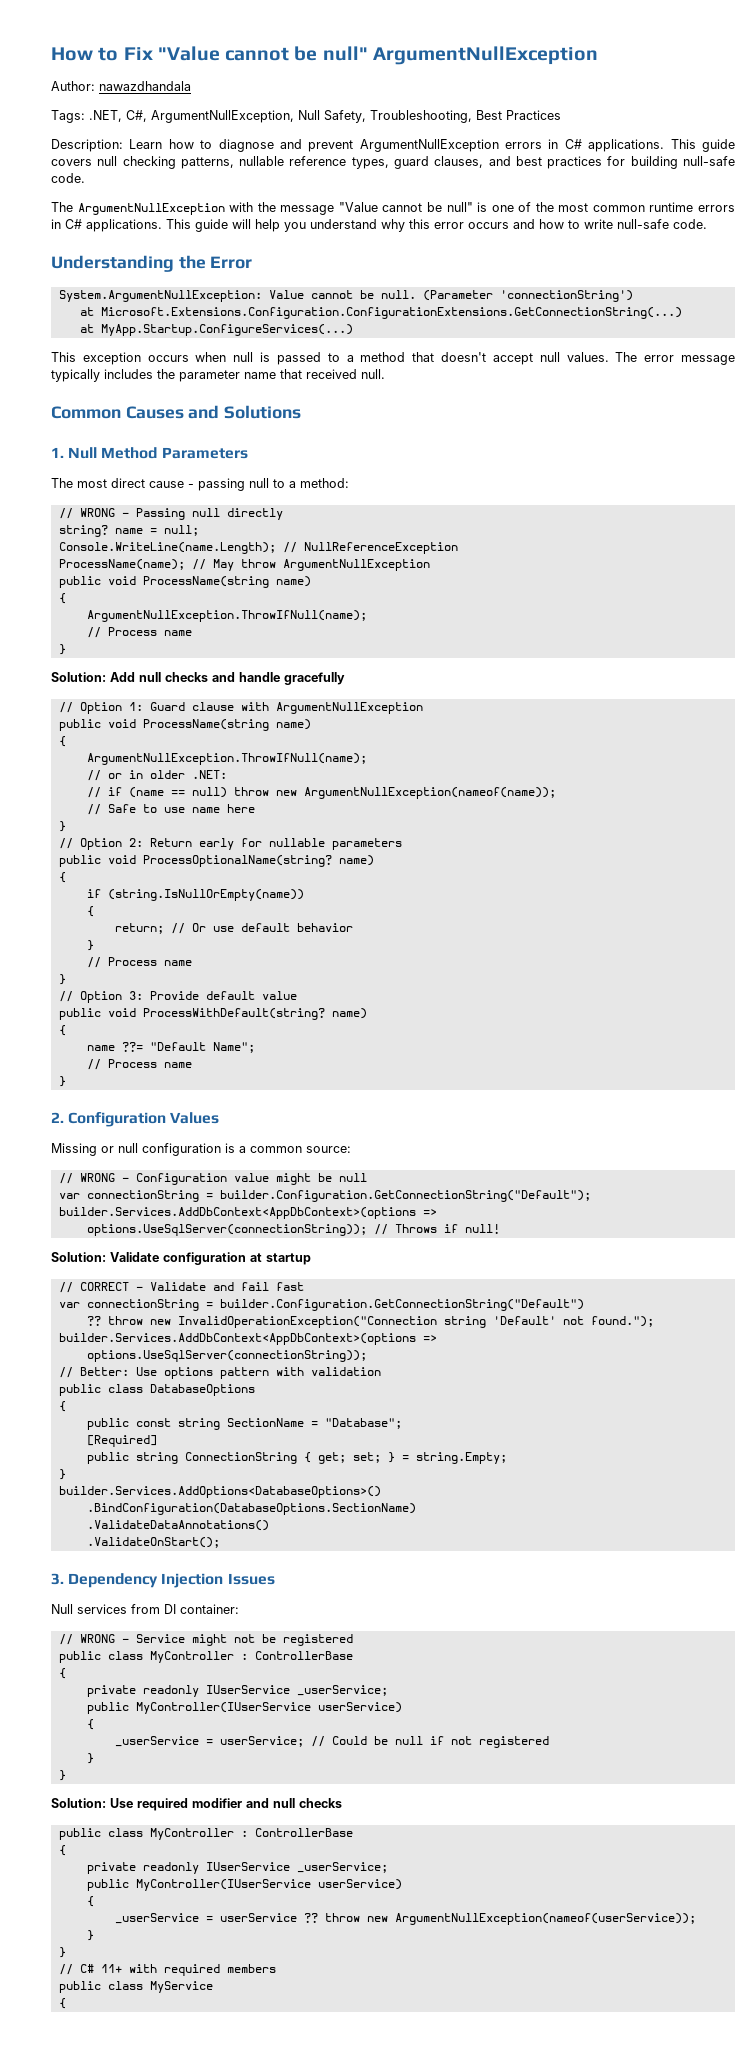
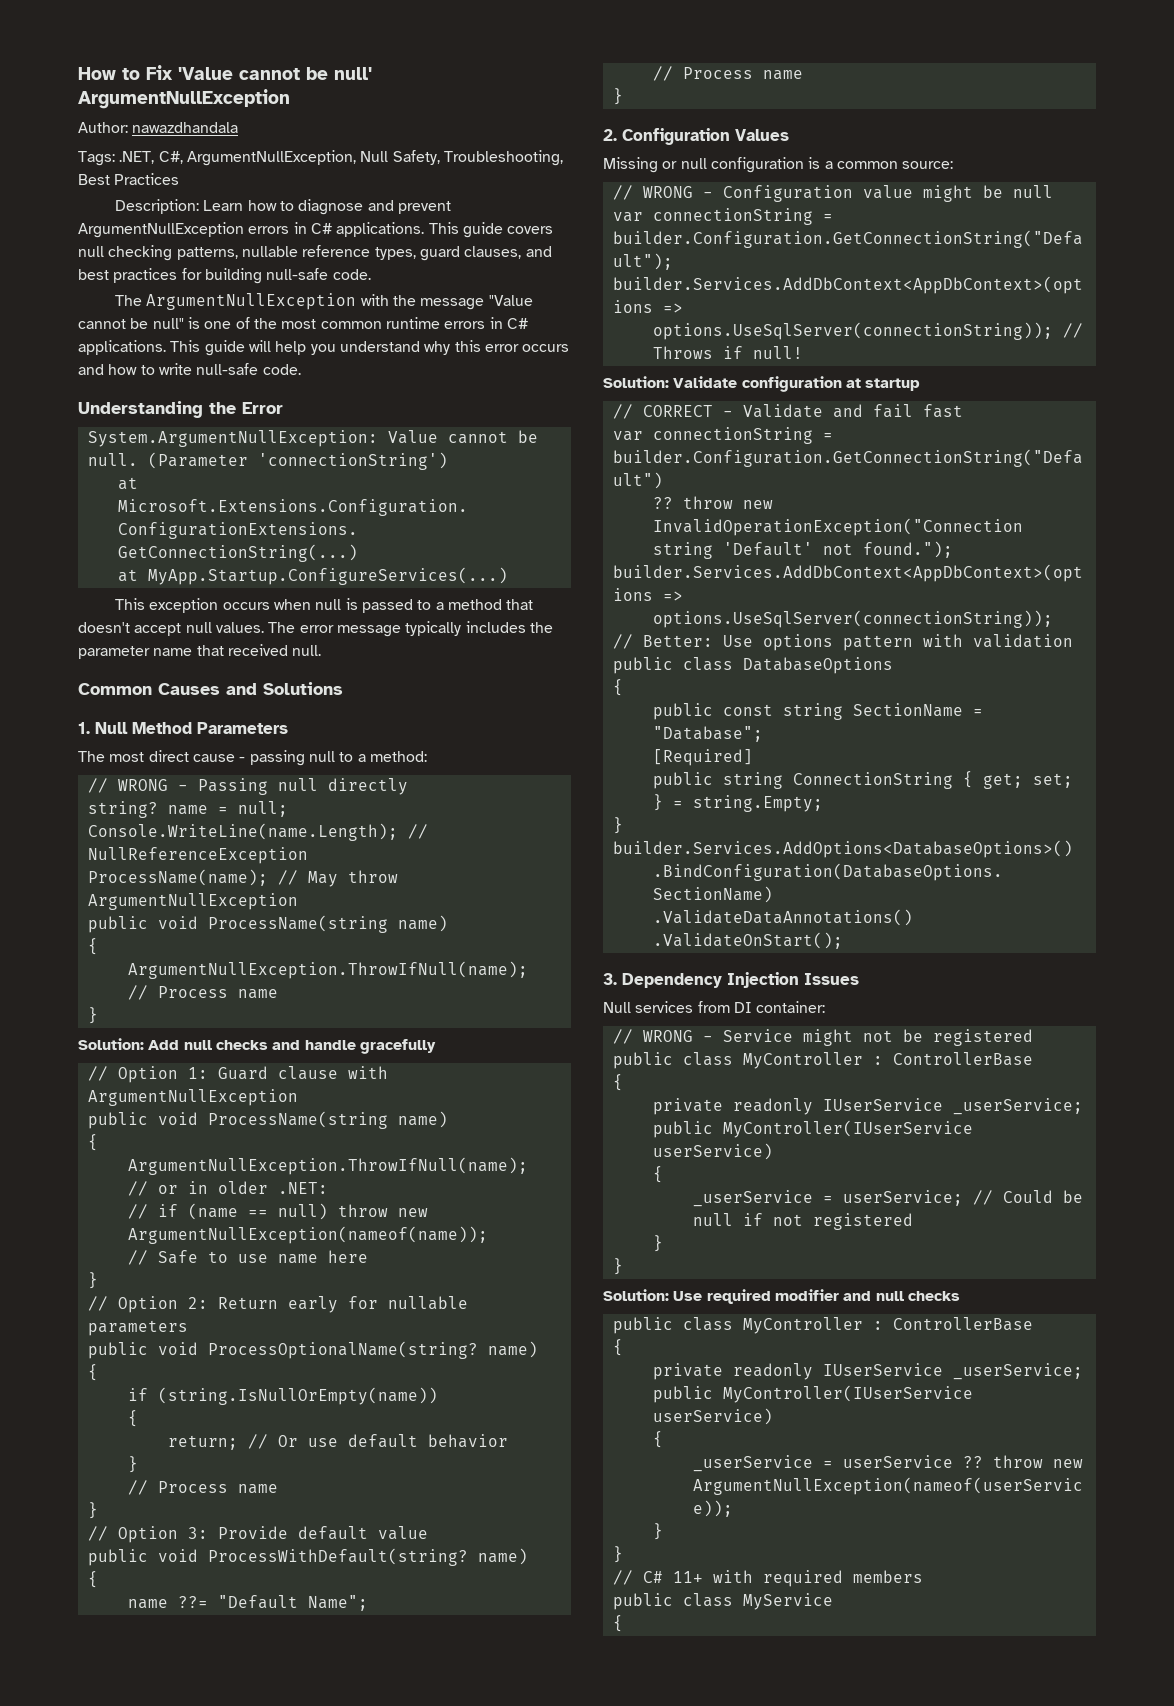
- How to Fix "Value cannot be null" ArgumentNullException
+ How to Fix 'Value cannot be null' ArgumentNullException

